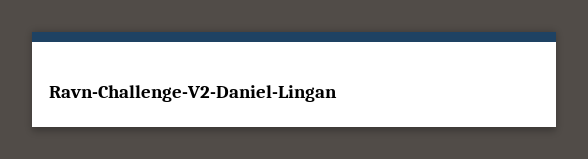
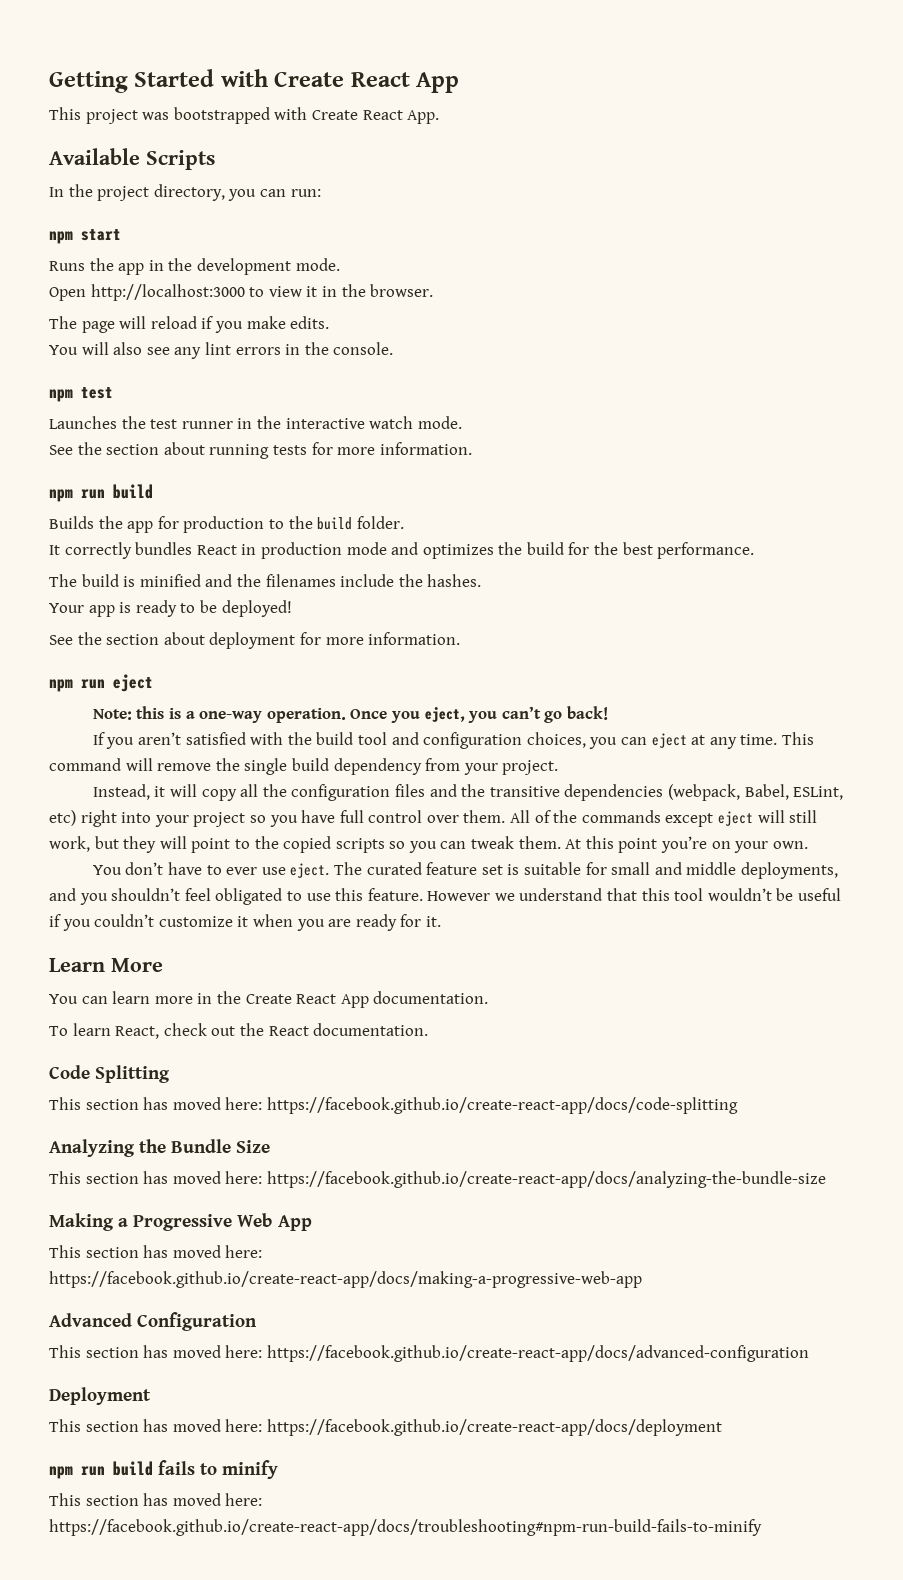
- Ravn-Challenge-V2-Daniel-Lingan
+ Getting Started with Create React App
+ This project was bootstrapped with Create React App.
+ Available Scripts
+ In the project directory, you can run:
+ npm start
+ Runs the app in the development mode.
+ Open http://localhost:3000 to view it in the browser.
+ The page will reload if you make edits.
+ You will also see any lint errors in the console.
+ npm test
+ Launches the test runner in the interactive watch mode.
+ See the section about running tests for more information.
+ npm run build
+ Builds the app for production to the build folder.
+ It correctly bundles React in production mode and optimizes the build for the best performance.
+ The build is minified and the filenames include the hashes.
+ Your app is ready to be deployed!
+ See the section about deployment for more information.
+ npm run eject
+ Note: this is a one-way operation. Once you eject, you can’t go back!
+ If you aren’t satisfied with the build tool and configuration choices, you can eject at any time. This command will remove the single build dependency from your project.
+ Instead, it will copy all the configuration files and the transitive dependencies (webpack, Babel, ESLint, etc) right into your project so you have full control over them. All of the commands except eject will still work, but they will point to the copied scripts so you can tweak them. At this point you’re on your own.
+ You don’t have to ever use eject. The curated feature set is suitable for small and middle deployments, and you shouldn’t feel obligated to use this feature. However we understand that this tool wouldn’t be useful if you couldn’t customize it when you are ready for it.
+ Learn More
+ You can learn more in the Create React App documentation.
+ To learn React, check out the React documentation.
+ Code Splitting
+ This section has moved here: https://facebook.github.io/create-react-app/docs/code-splitting
+ Analyzing the Bundle Size
+ This section has moved here: https://facebook.github.io/create-react-app/docs/analyzing-the-bundle-size
+ Making a Progressive Web App
+ This section has moved here: https://facebook.github.io/create-react-app/docs/making-a-progressive-web-app
+ Advanced Configuration
+ This section has moved here: https://facebook.github.io/create-react-app/docs/advanced-configuration
+ Deployment
+ This section has moved here: https://facebook.github.io/create-react-app/docs/deployment
+ npm run build fails to minify
+ This section has moved here: https://facebook.github.io/create-react-app/docs/troubleshooting#npm-run-build-fails-to-minify

